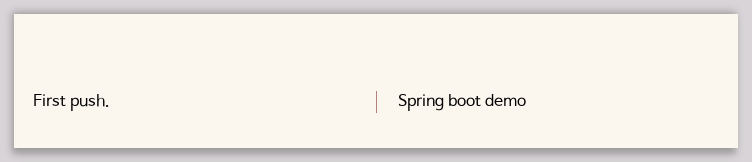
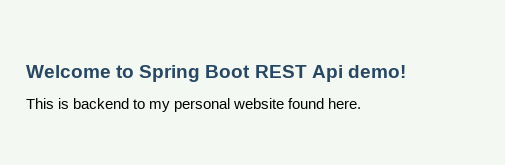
- First push.
- Spring boot demo
+ Welcome to Spring Boot REST Api demo!
+ This is backend to my personal website found here.

